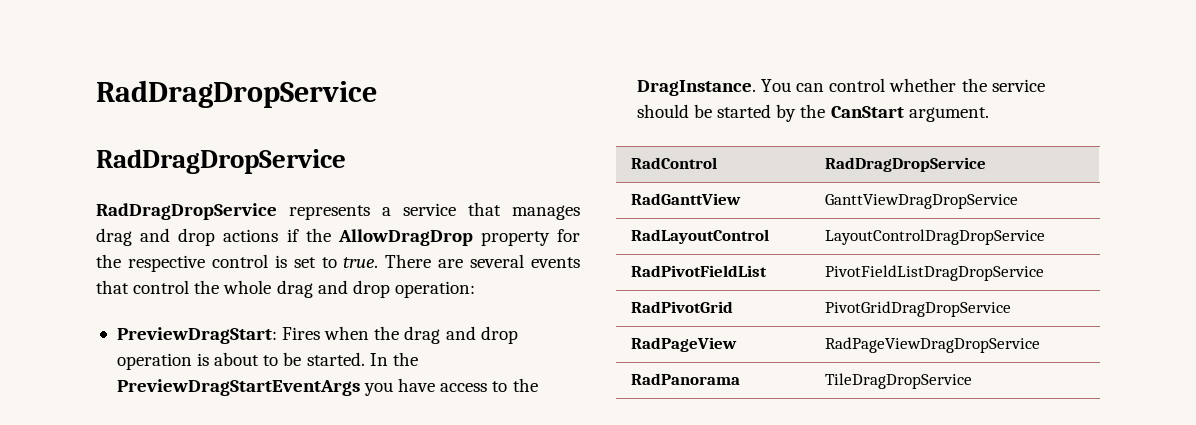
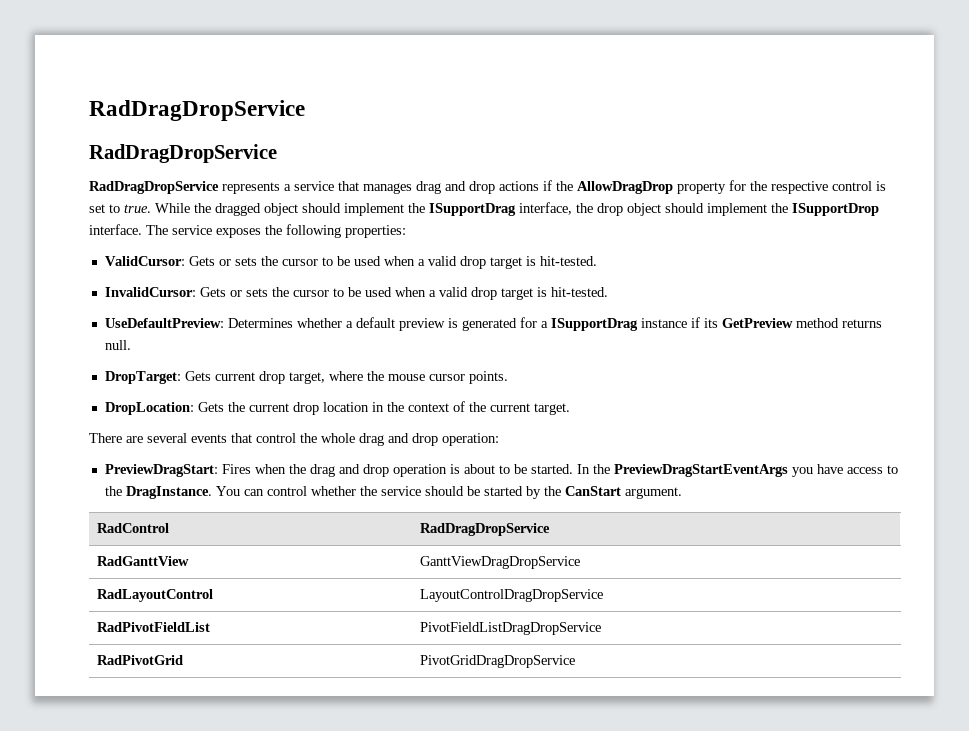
- RadDragDropService represents a service that manages drag and drop actions if the AllowDragDrop property for the respective control is set to true. There are several events that control the whole drag and drop operation:
+ RadDragDropService represents a service that manages drag and drop actions if the AllowDragDrop property for the respective control is set to true. While the dragged object should implement the ISupportDrag interface, the drop object should implement the ISupportDrop interface. The service exposes the following properties:
+ ValidCursor: Gets or sets the cursor to be used when a valid drop target is hit-tested.
+ InvalidCursor: Gets or sets the cursor to be used when a valid drop target is hit-tested.
+ UseDefaultPreview: Determines whether a default preview is generated for a ISupportDrag instance if its GetPreview method returns null.
+ DropTarget: Gets current drop target, where the mouse cursor points.
+ DropLocation: Gets the current drop location in the context of the current target.
+ There are several events that control the whole drag and drop operation:
- RadPageView | RadPageViewDragDropService
- RadPanorama | TileDragDropService

